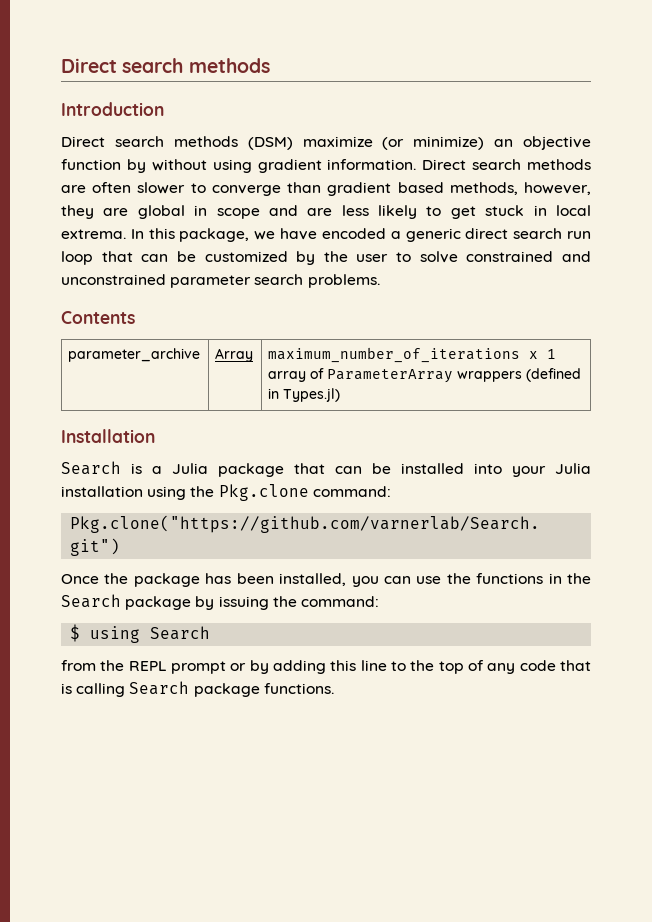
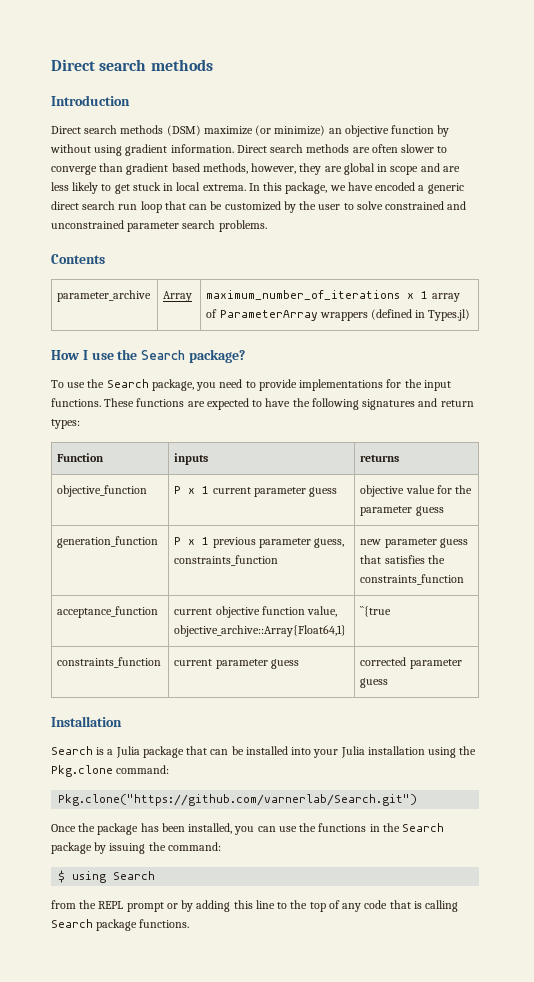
+ How I use the Search package?
+ To use the Search package, you need to provide implementations for the input functions. These functions are expected to have the following signatures and return types:
+ Function | inputs | returns
+ objective_function | P x 1 current parameter guess | objective value for the parameter guess
+ generation_function | P x 1 previous parameter guess, constraints_function | new parameter guess that satisfies the constraints_function
+ acceptance_function | current objective function value, objective_archive::Array{Float64,1} | ``{true
+ constraints_function | current parameter guess | corrected parameter guess

